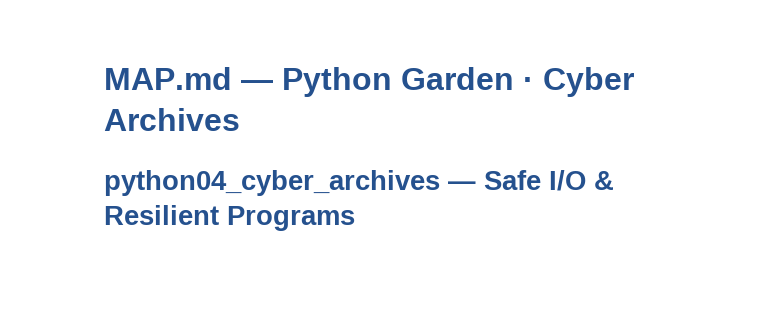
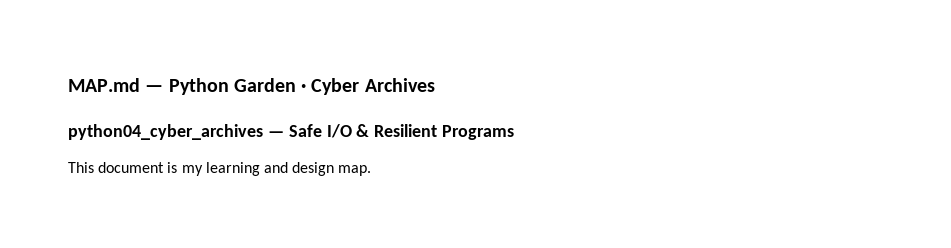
+ This document is my learning and design map.

